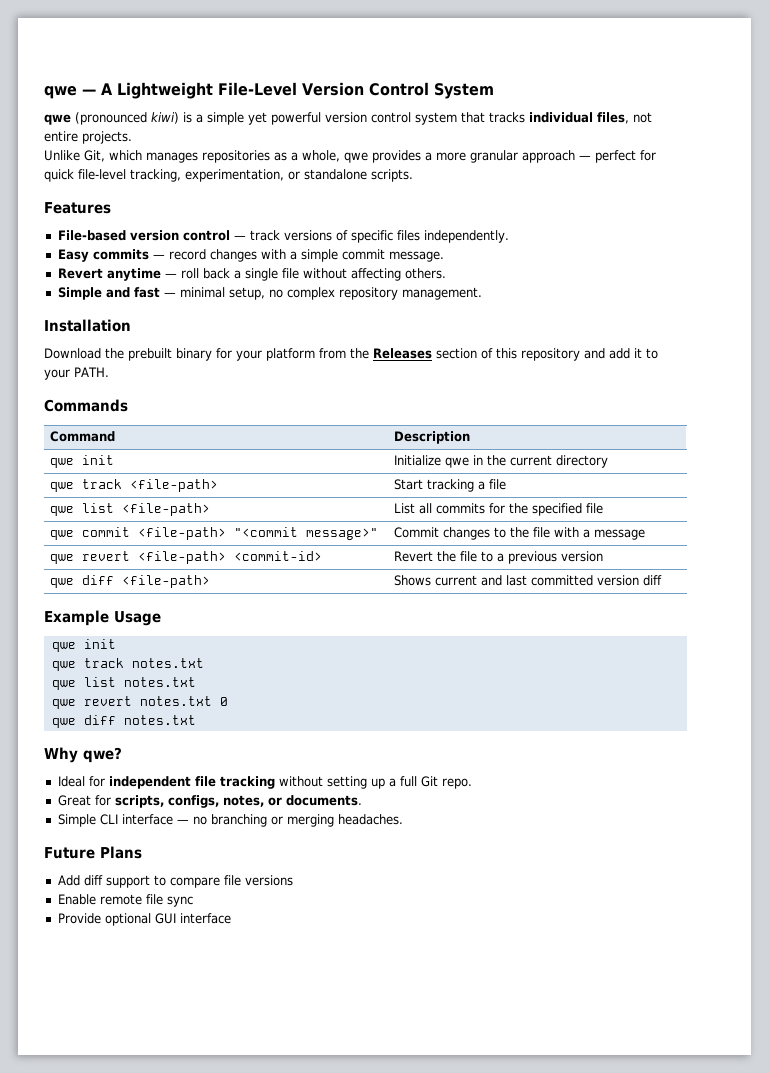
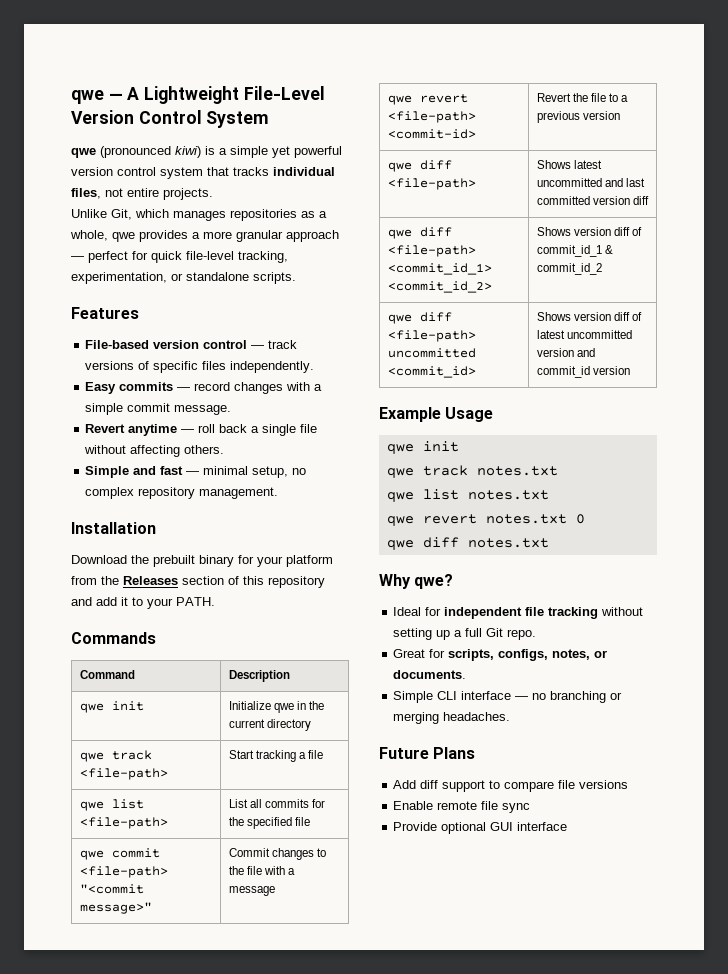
- qwe diff <file-path> | Shows current and last committed version diff
+ qwe diff <file-path> | Shows latest uncommitted and last committed version diff
+ qwe diff <file-path> <commit_id_1> <commit_id_2> | Shows version diff of commit_id_1 & commit_id_2
+ qwe diff <file-path> uncommitted <commit_id> | Shows version diff of latest uncommitted version and commit_id version

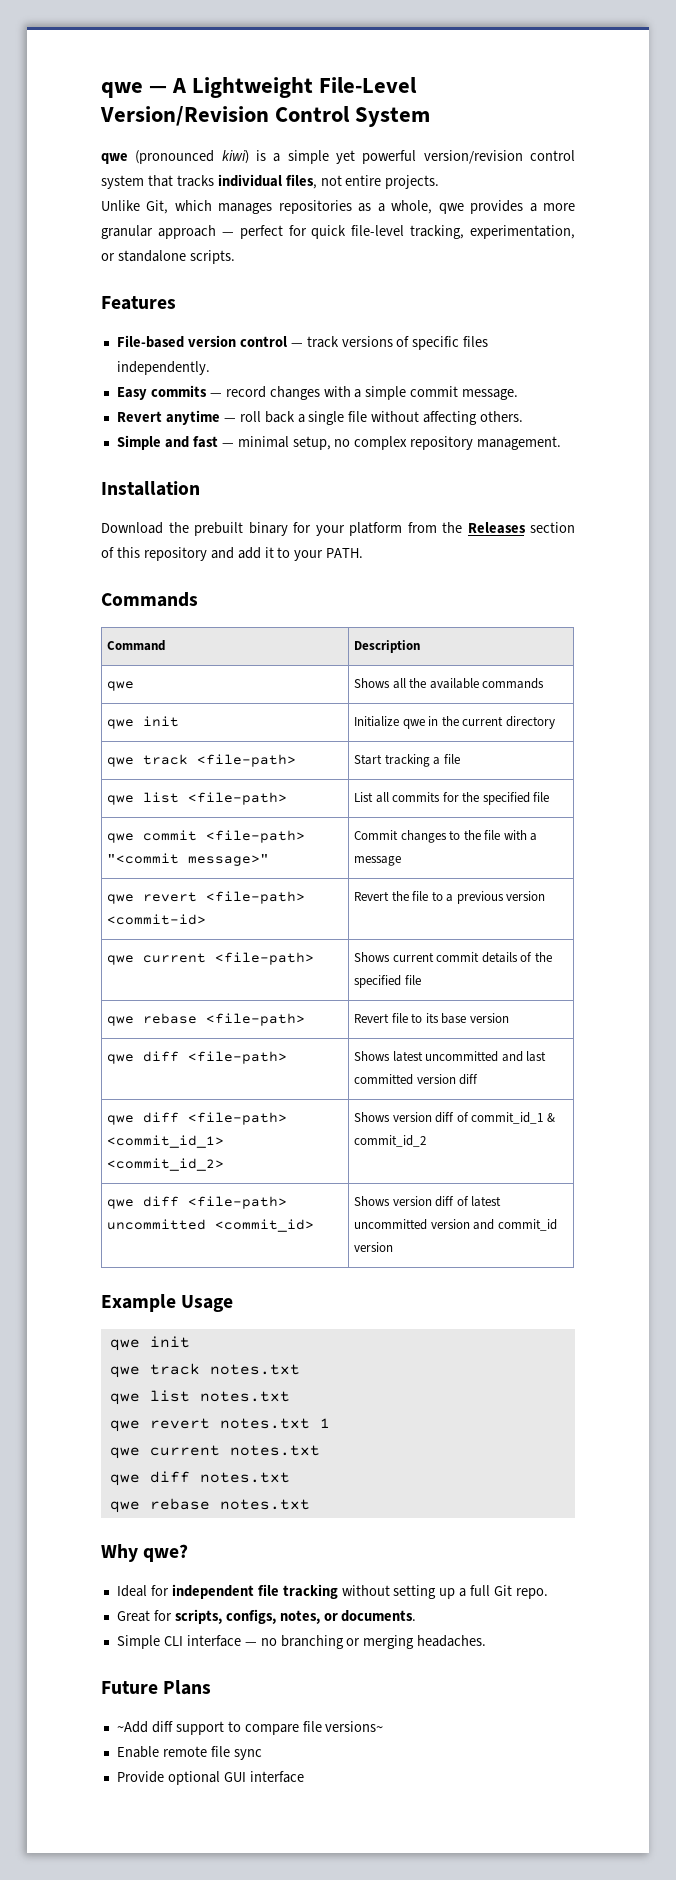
- qwe — A Lightweight File-Level Version Control System
+ qwe — A Lightweight File-Level Version/Revision Control System
- qwe (pronounced kiwi) is a simple yet powerful version control system that tracks individual files, not entire projects.
+ qwe (pronounced kiwi) is a simple yet powerful version/revision control system that tracks individual files, not entire projects.
+ qwe | Shows all the available commands
+ qwe current <file-path> | Shows current commit details of the specified file
+ qwe rebase <file-path> | Revert file to its base version
- qwe revert notes.txt 0
+ qwe revert notes.txt 1
+ qwe current notes.txt
+ qwe rebase notes.txt
- Add diff support to compare file versions
+ ~Add diff support to compare file versions~

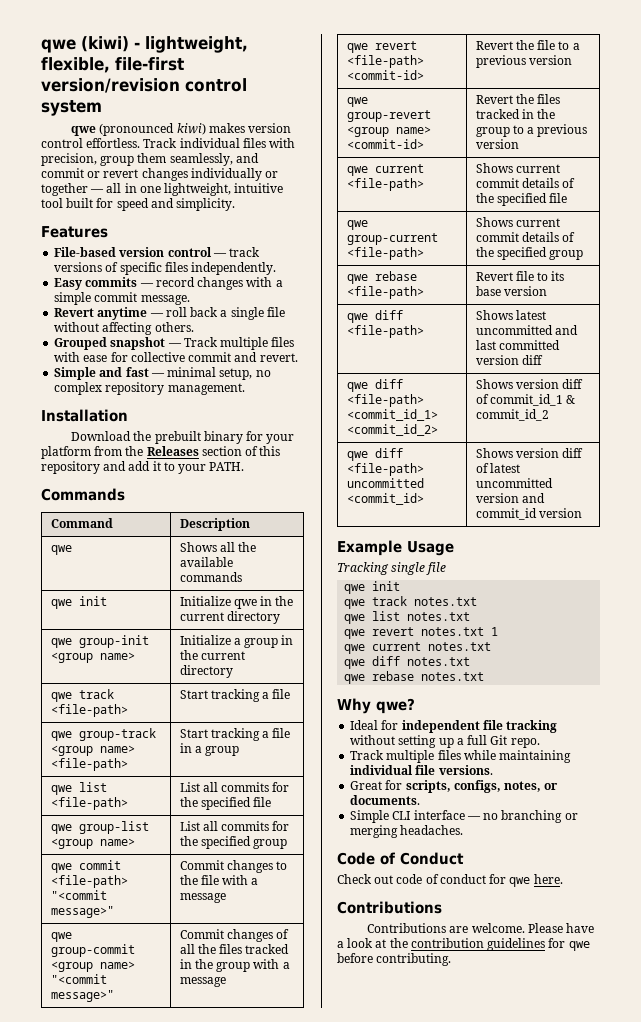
- qwe — A Lightweight File-Level Version/Revision Control System
- qwe (pronounced kiwi) is a simple yet powerful version/revision control system that tracks individual files, not entire projects.
- Unlike Git, which manages repositories as a whole, qwe provides a more granular approach — perfect for quick file-level tracking, experimentation, or standalone scripts.
+ qwe (kiwi) - lightweight, flexible, file-first version/revision control system
+ qwe (pronounced kiwi) makes version control effortless. Track individual files with precision, group them seamlessly, and commit or revert changes individually or together — all in one lightweight, intuitive tool built for speed and simplicity.
+ Grouped snapshot — Track multiple files with ease for collective commit and revert.
+ qwe group-init <group name> | Initialize a group in the current directory
+ qwe group-track <group name> <file-path> | Start tracking a file in a group
+ qwe group-list <group name> | List all commits for the specified group
+ qwe group-commit <group name> "<commit message>" | Commit changes of all the files tracked in the group with a message
+ qwe group-revert <group name> <commit-id> | Revert the files tracked in the group to a previous version
+ qwe group-current <file-path> | Shows current commit details of the specified group
+ Tracking single file
+ Track multiple files while maintaining individual file versions.
- Future Plans
- ~Add diff support to compare file versions~
- Enable remote file sync
- Provide optional GUI interface
+ Code of Conduct
+ Check out code of conduct for qwe here.
+ Contributions
+ Contributions are welcome. Please have a look at the contribution guidelines for qwe before contributing.

